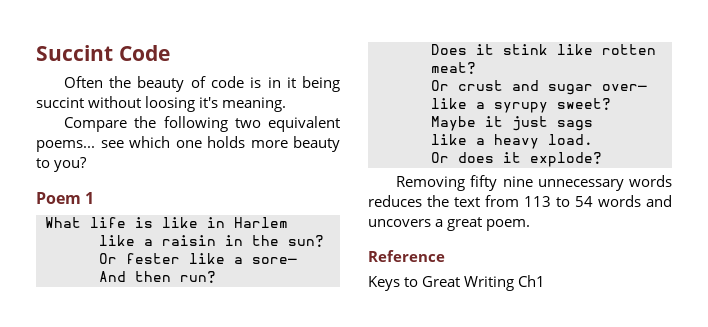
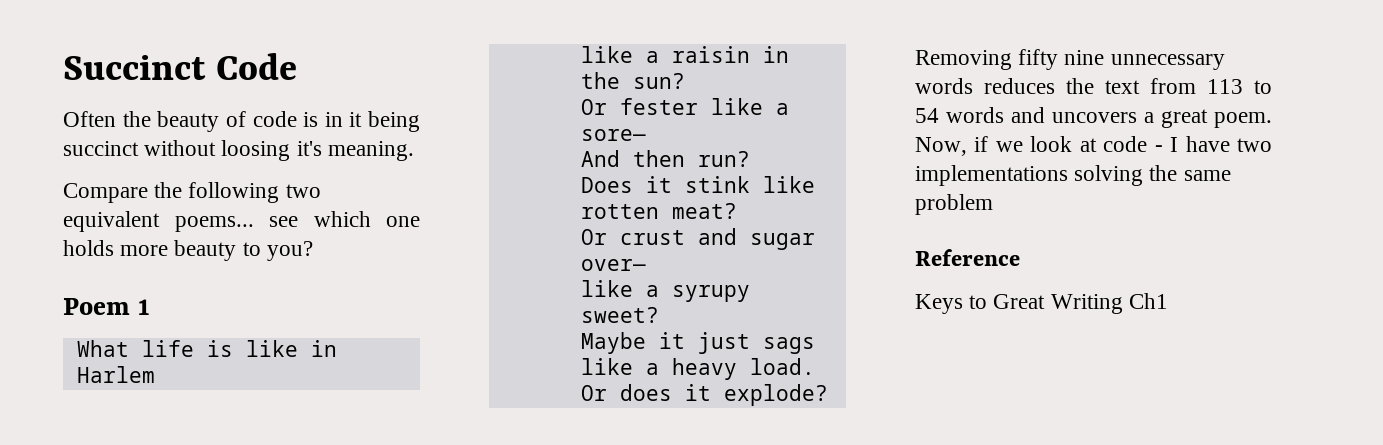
- Succint Code
+ Succinct Code
- Often the beauty of code is in it being succint without loosing it's meaning.
+ Often the beauty of code is in it being succinct without loosing it's meaning.
+ Now, if we look at code - I have two implementations solving the same problem

